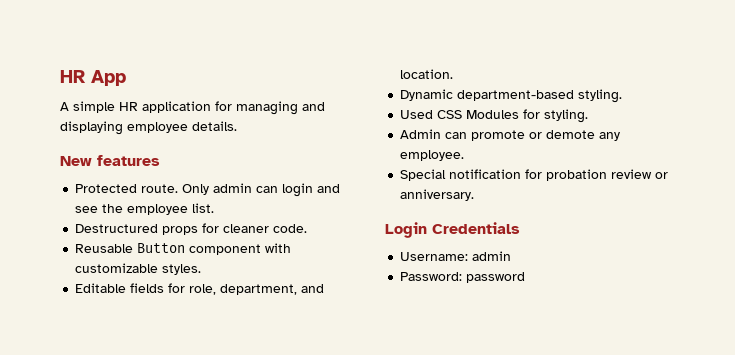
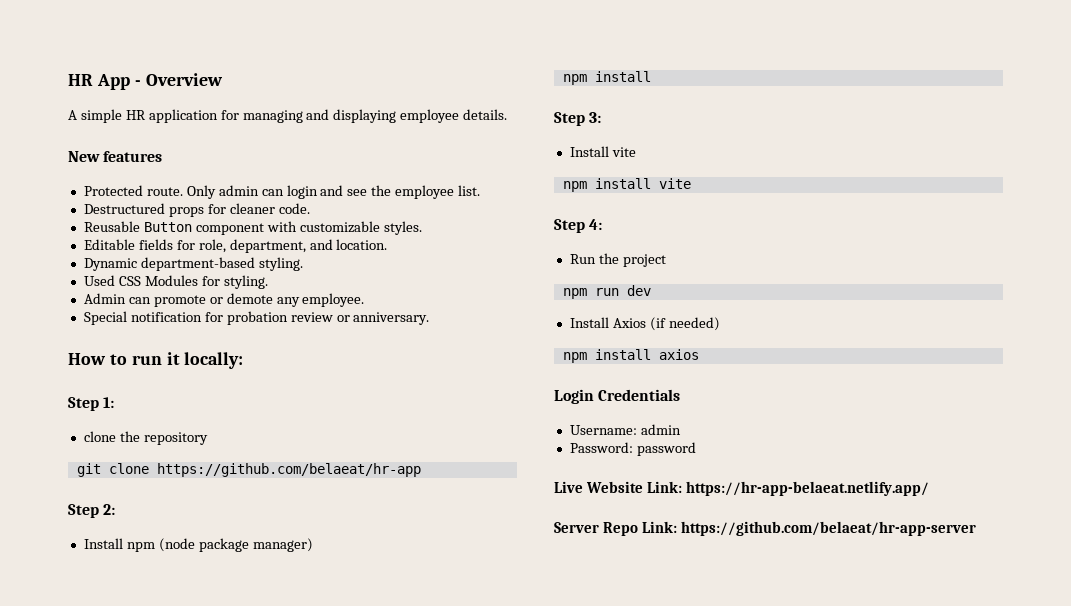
- HR App
+ HR App - Overview
+ How to run it locally:
+ Step 1:
+ clone the repository
+ git clone https://github.com/belaeat/hr-app
+ Step 2:
+ Install npm (node package manager)
+ npm install
+ Step 3:
+ Install vite
+ npm install vite
+ Step 4:
+ Run the project
+ npm run dev
+ Install Axios (if needed)
+ npm install axios
+ Live Website Link: https://hr-app-belaeat.netlify.app/
+ Server Repo Link: https://github.com/belaeat/hr-app-server

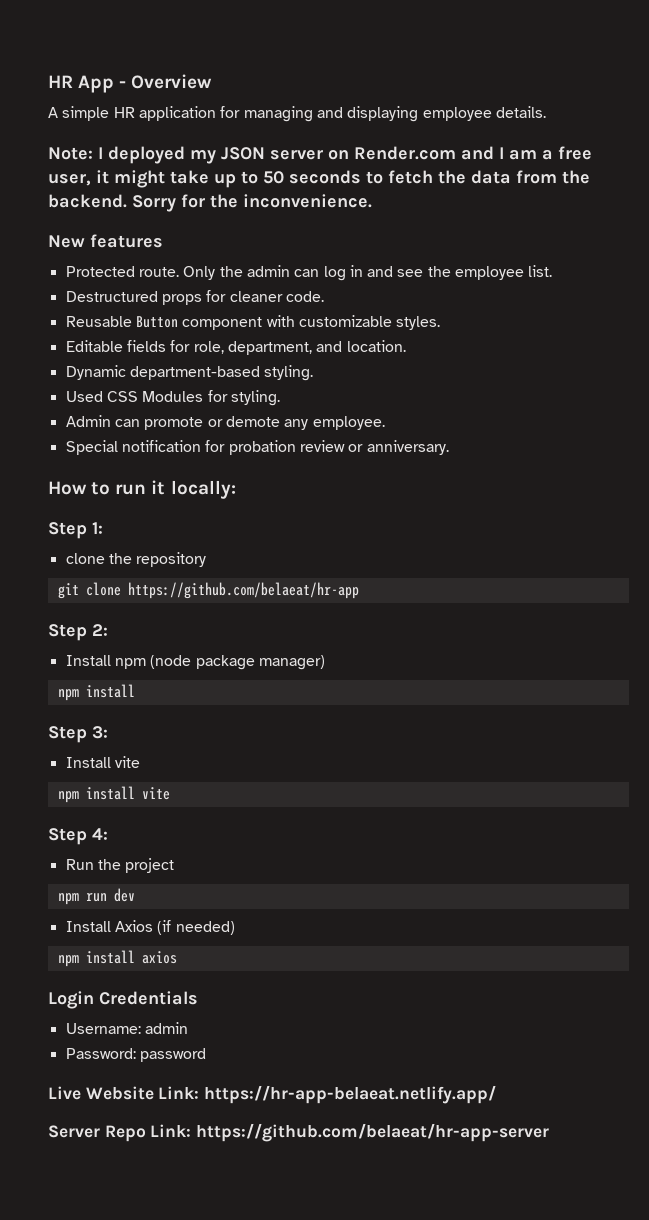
+ Note: I deployed my JSON server on Render.com and I am a free user, it might take up to 50 seconds to fetch the data from the backend. Sorry for the inconvenience.
- Only admin can login and see the employee list.
+ Only the admin can log in and see the employee list.

